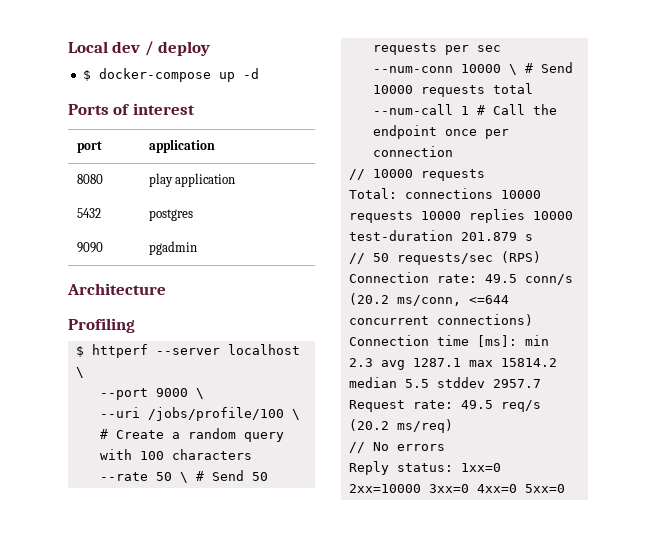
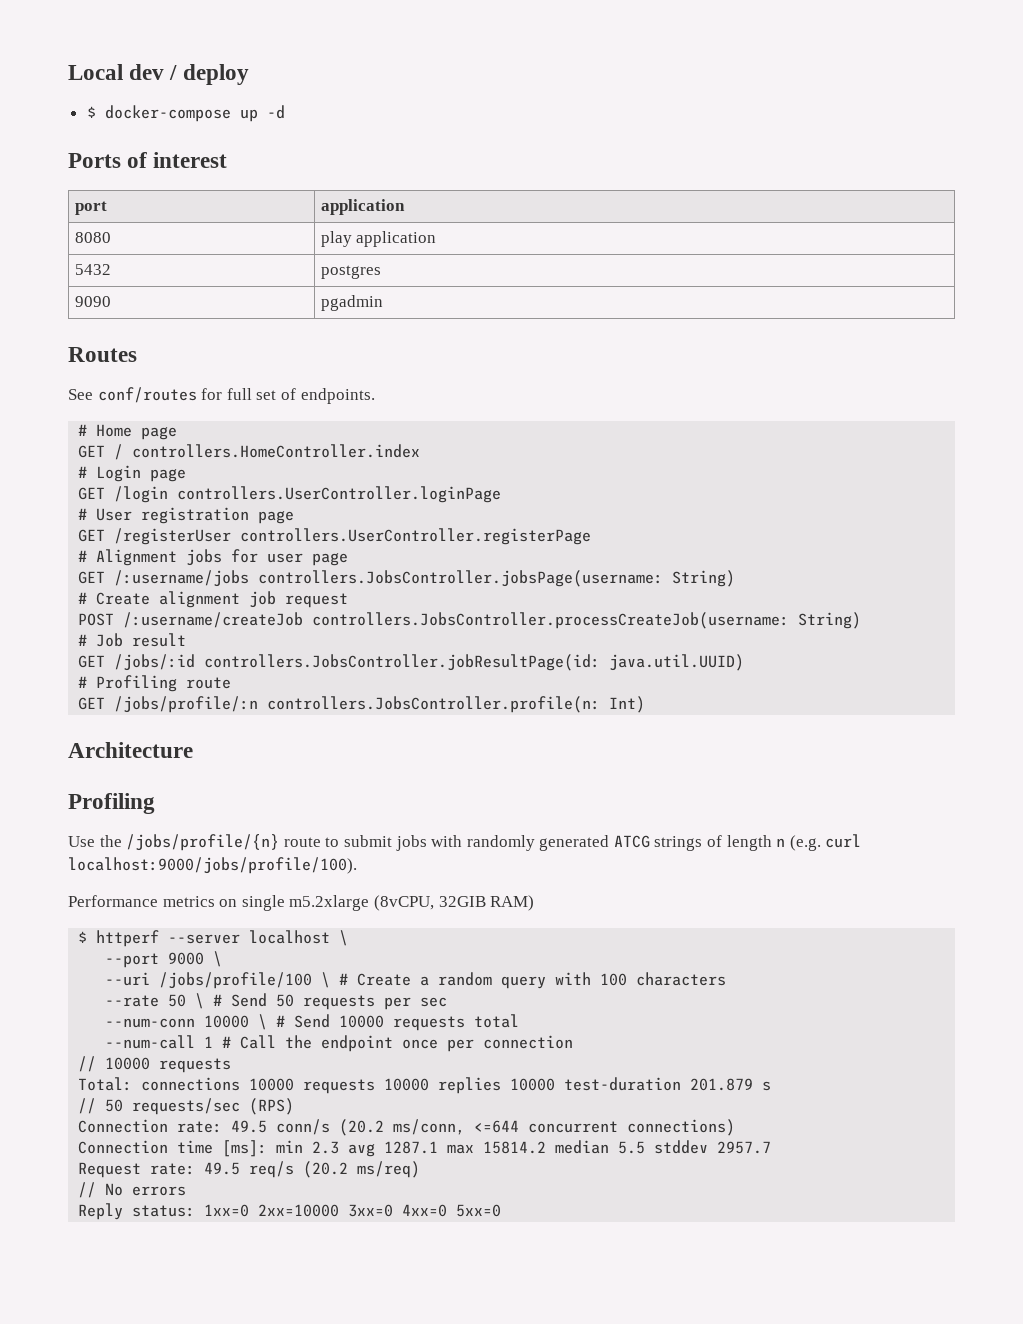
+ Routes
+ See conf/routes for full set of endpoints.
+ # Home page
+ GET / controllers.HomeController.index
+ # Login page
+ GET /login controllers.UserController.loginPage
+ # User registration page
+ GET /registerUser controllers.UserController.registerPage
+ # Alignment jobs for user page
+ GET /:username/jobs controllers.JobsController.jobsPage(username: String)
+ # Create alignment job request
+ POST /:username/createJob controllers.JobsController.processCreateJob(username: String)
+ # Job result
+ GET /jobs/:id controllers.JobsController.jobResultPage(id: java.util.UUID)
+ # Profiling route
+ GET /jobs/profile/:n controllers.JobsController.profile(n: Int)
  Architecture
  Profiling
+ Use the /jobs/profile/{n} route to submit jobs with randomly generated ATCG strings of length n (e.g. curl localhost:9000/jobs/profile/100).
+ Performance metrics on single m5.2xlarge (8vCPU, 32GIB RAM)

